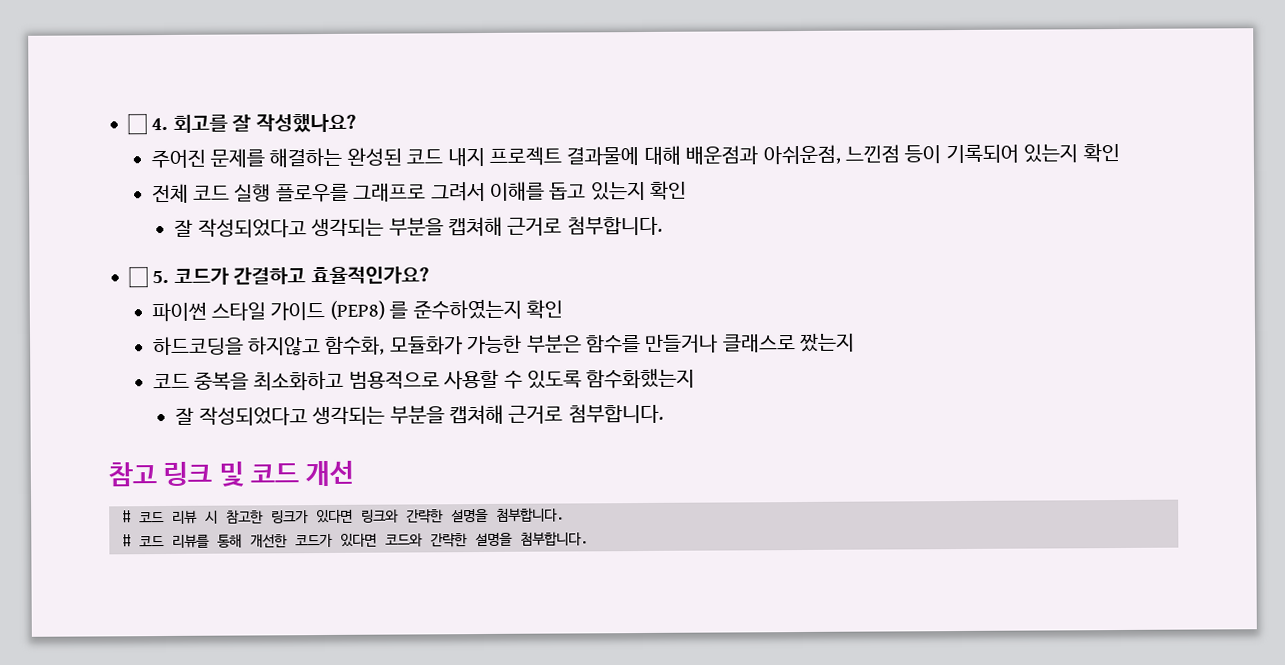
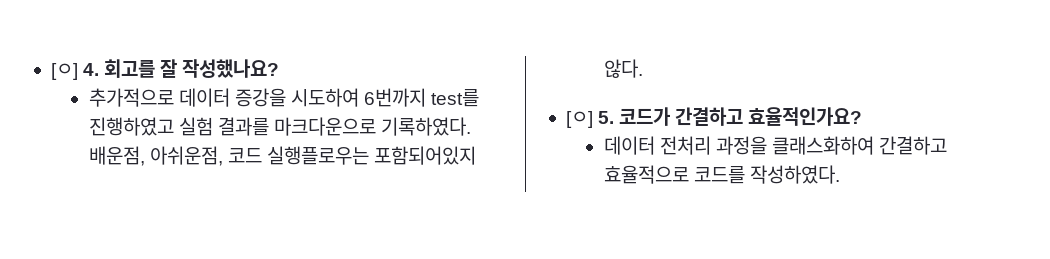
- ☐ 4. 회고를 잘 작성했나요?
+ [ㅇ] 4. 회고를 잘 작성했나요?
- 주어진 문제를 해결하는 완성된 코드 내지 프로젝트 결과물에 대해 배운점과 아쉬운점, 느낀점 등이 기록되어 있는지 확인
- 전체 코드 실행 플로우를 그래프로 그려서 이해를 돕고 있는지 확인
- 잘 작성되었다고 생각되는 부분을 캡쳐해 근거로 첨부합니다.
- ☐ 5. 코드가 간결하고 효율적인가요?
- 파이썬 스타일 가이드 (PEP8) 를 준수하였는지 확인
- 하드코딩을 하지않고 함수화, 모듈화가 가능한 부분은 함수를 만들거나 클래스로 짰는지
- 코드 중복을 최소화하고 범용적으로 사용할 수 있도록 함수화했는지
- 잘 작성되었다고 생각되는 부분을 캡쳐해 근거로 첨부합니다.
- 참고 링크 및 코드 개선
- # 코드 리뷰 시 참고한 링크가 있다면 링크와 간략한 설명을 첨부합니다.
- # 코드 리뷰를 통해 개선한 코드가 있다면 코드와 간략한 설명을 첨부합니다.
+ 추가적으로 데이터 증강을 시도하여 6번까지 test를 진행하였고 실험 결과를 마크다운으로 기록하였다. 배운점, 아쉬운점, 코드 실행플로우는 포함되어있지 않다.
+ [ㅇ] 5. 코드가 간결하고 효율적인가요?
+ 데이터 전처리 과정을 클래스화하여 간결하고 효율적으로 코드를 작성하였다.

